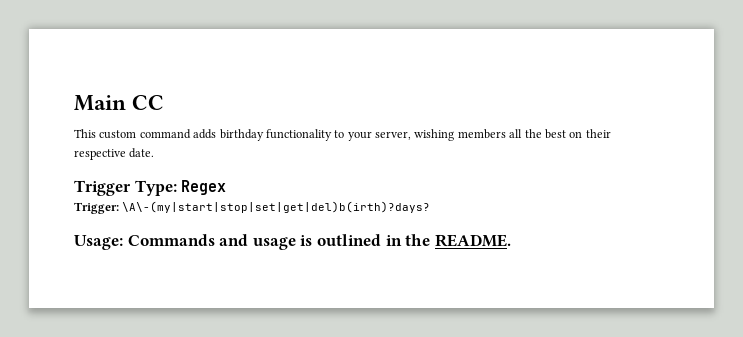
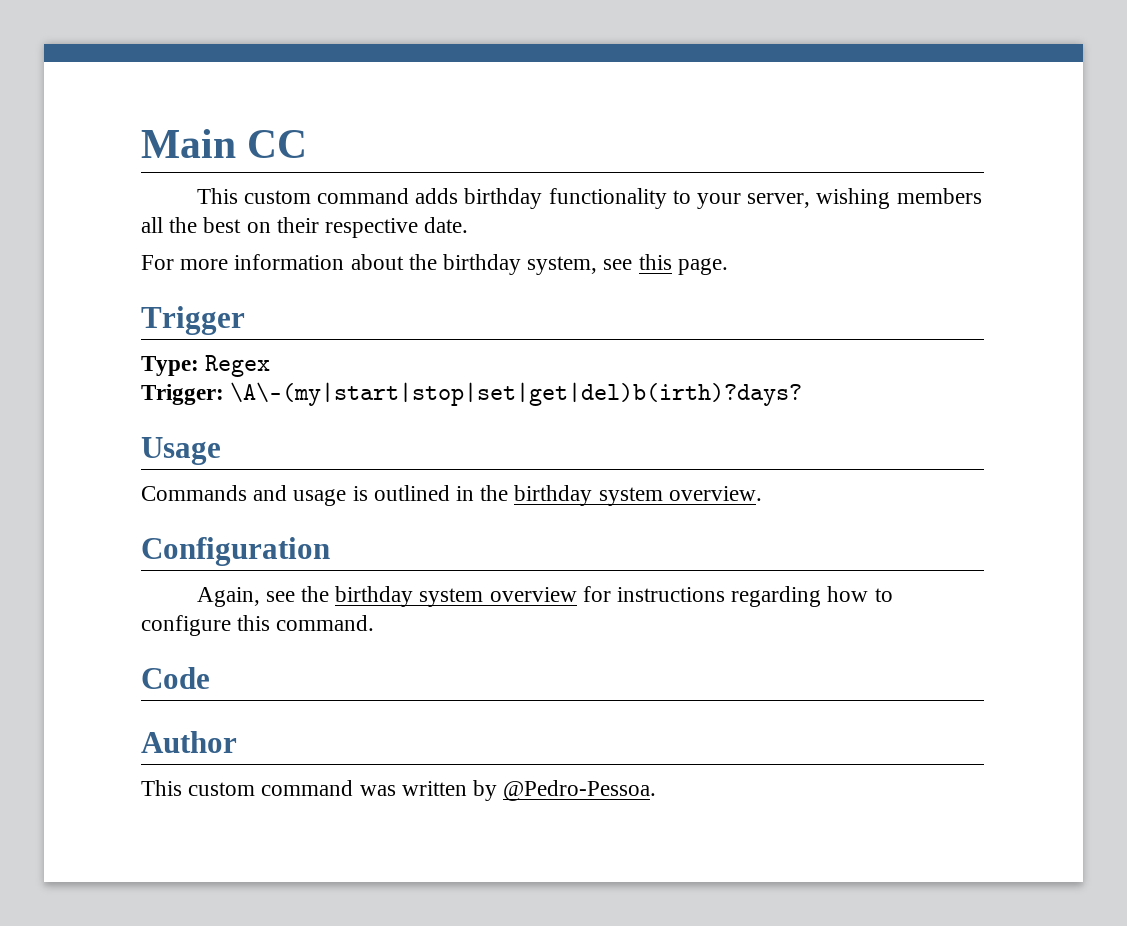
+ For more information about the birthday system, see this page.
- Trigger Type: Regex
+ Trigger
+ Type: Regex
- Usage: Commands and usage is outlined in the README.
+ Usage
+ Commands and usage is outlined in the birthday system overview.
+ Configuration
+ Again, see the birthday system overview for instructions regarding how to configure this command.
+ Code
+ Author
+ This custom command was written by @Pedro-Pessoa.

